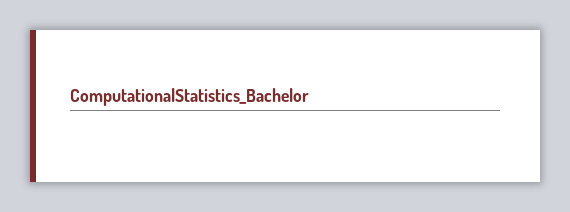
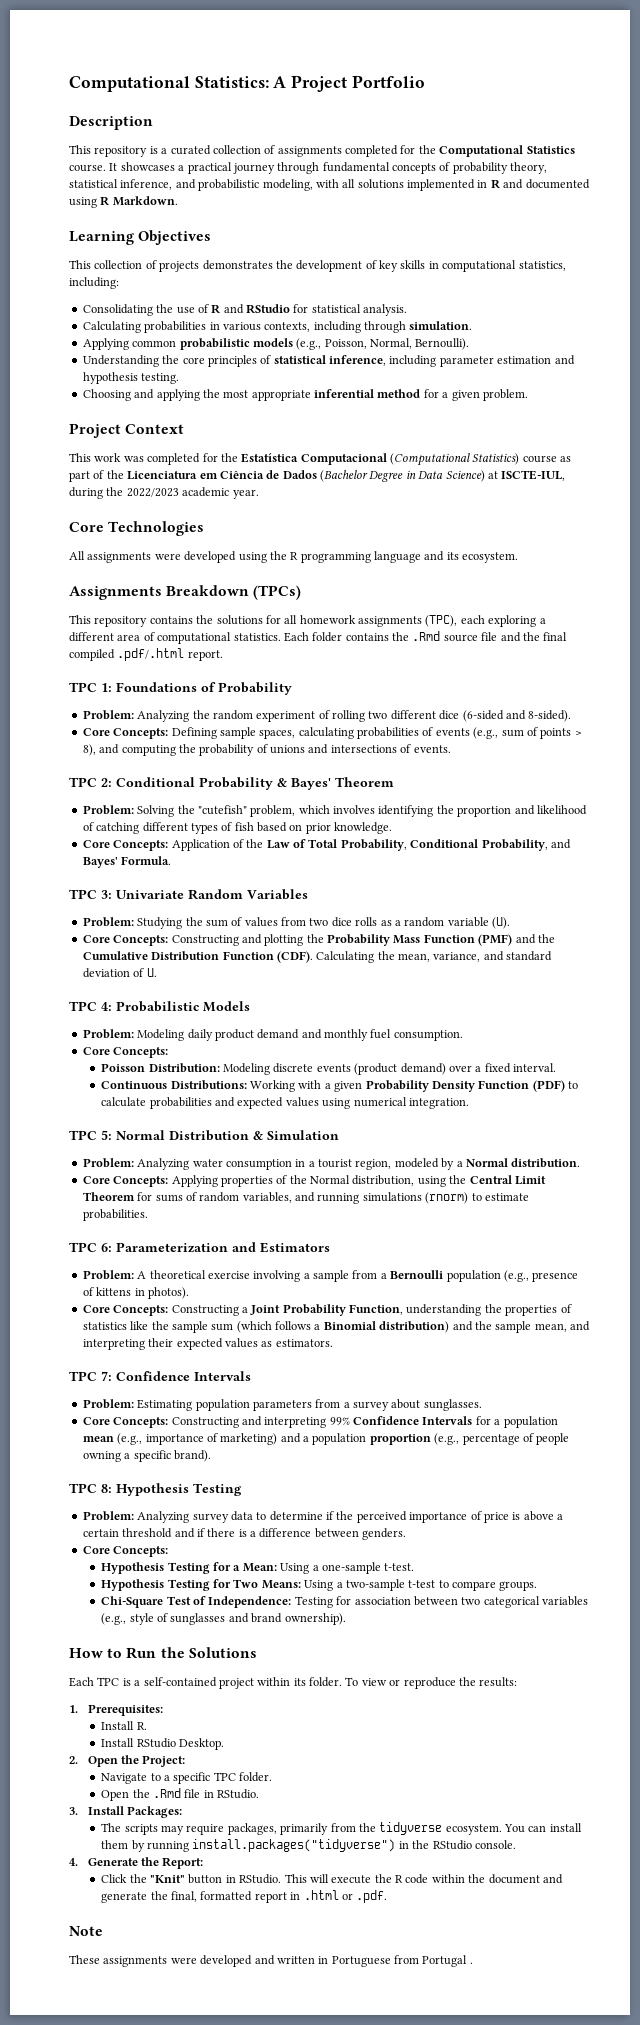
- ComputationalStatistics_Bachelor
+ Computational Statistics: A Project Portfolio
+ Description
+ This repository is a curated collection of assignments completed for the Computational Statistics course. It showcases a practical journey through fundamental concepts of probability theory, statistical inference, and probabilistic modeling, with all solutions implemented in R and documented using R Markdown.
+ Learning Objectives
+ This collection of projects demonstrates the development of key skills in computational statistics, including:
+ Consolidating the use of R and RStudio for statistical analysis.
+ Calculating probabilities in various contexts, including through simulation.
+ Applying common probabilistic models (e.g., Poisson, Normal, Bernoulli).
+ Understanding the core principles of statistical inference, including parameter estimation and hypothesis testing.
+ Choosing and applying the most appropriate inferential method for a given problem.
+ Project Context
+ This work was completed for the Estatística Computacional (Computational Statistics) course as part of the Licenciatura em Ciência de Dados (Bachelor Degree in Data Science) at ISCTE-IUL, during the 2022/2023 academic year.
+ Core Technologies
+ All assignments were developed using the R programming language and its ecosystem.
+ Assignments Breakdown (TPCs)
+ This repository contains the solutions for all homework assignments (TPC), each exploring a different area of computational statistics. Each folder contains the .Rmd source file and the final compiled .pdf/.html report.
+ TPC 1: Foundations of Probability
+ Problem: Analyzing the random experiment of rolling two different dice (6-sided and 8-sided).
+ Core Concepts: Defining sample spaces, calculating probabilities of events (e.g., sum of points > 8), and computing the probability of unions and intersections of events.
+ TPC 2: Conditional Probability & Bayes' Theorem
+ Problem: Solving the "cutefish" problem, which involves identifying the proportion and likelihood of catching different types of fish based on prior knowledge.
+ Core Concepts: Application of the Law of Total Probability, Conditional Probability, and Bayes' Formula.
+ TPC 3: Univariate Random Variables
+ Problem: Studying the sum of values from two dice rolls as a random variable (U).
+ Core Concepts: Constructing and plotting the Probability Mass Function (PMF) and the Cumulative Distribution Function (CDF). Calculating the mean, variance, and standard deviation of U.
+ TPC 4: Probabilistic Models
+ Problem: Modeling daily product demand and monthly fuel consumption.
+ Core Concepts:
+ Poisson Distribution: Modeling discrete events (product demand) over a fixed interval.
+ Continuous Distributions: Working with a given Probability Density Function (PDF) to calculate probabilities and expected values using numerical integration.
+ TPC 5: Normal Distribution & Simulation
+ Problem: Analyzing water consumption in a tourist region, modeled by a Normal distribution.
+ Core Concepts: Applying properties of the Normal distribution, using the Central Limit Theorem for sums of random variables, and running simulations (rnorm) to estimate probabilities.
+ TPC 6: Parameterization and Estimators
+ Problem: A theoretical exercise involving a sample from a Bernoulli population (e.g., presence of kittens in photos).
+ Core Concepts: Constructing a Joint Probability Function, understanding the properties of statistics like the sample sum (which follows a Binomial distribution) and the sample mean, and interpreting their expected values as estimators.
+ TPC 7: Confidence Intervals
+ Problem: Estimating population parameters from a survey about sunglasses.
+ Core Concepts: Constructing and interpreting 99% Confidence Intervals for a population mean (e.g., importance of marketing) and a population proportion (e.g., percentage of people owning a specific brand).
+ TPC 8: Hypothesis Testing
+ Problem: Analyzing survey data to determine if the perceived importance of price is above a certain threshold and if there is a difference between genders.
+ Core Concepts:
+ Hypothesis Testing for a Mean: Using a one-sample t-test.
+ Hypothesis Testing for Two Means: Using a two-sample t-test to compare groups.
+ Chi-Square Test of Independence: Testing for association between two categorical variables (e.g., style of sunglasses and brand ownership).
+ How to Run the Solutions
+ Each TPC is a self-contained project within its folder. To view or reproduce the results:
+ 1. Prerequisites:
+ Install R.
+ Install RStudio Desktop.
+ 2. Open the Project:
+ Navigate to a specific TPC folder.
+ Open the .Rmd file in RStudio.
+ 3. Install Packages:
+ The scripts may require packages, primarily from the tidyverse ecosystem. You can install them by running install.packages("tidyverse") in the RStudio console.
+ 4. Generate the Report:
+ Click the "Knit" button in RStudio. This will execute the R code within the document and generate the final, formatted report in .html or .pdf.
+ Note
+ These assignments were developed and written in Portuguese from Portugal .

